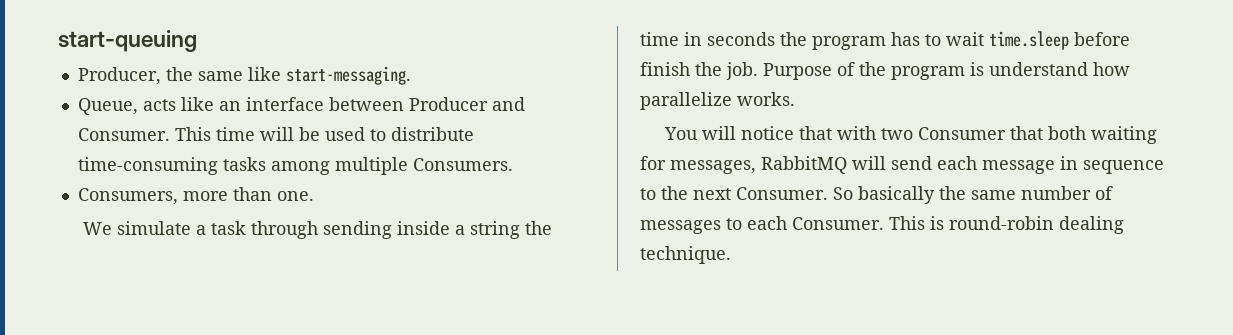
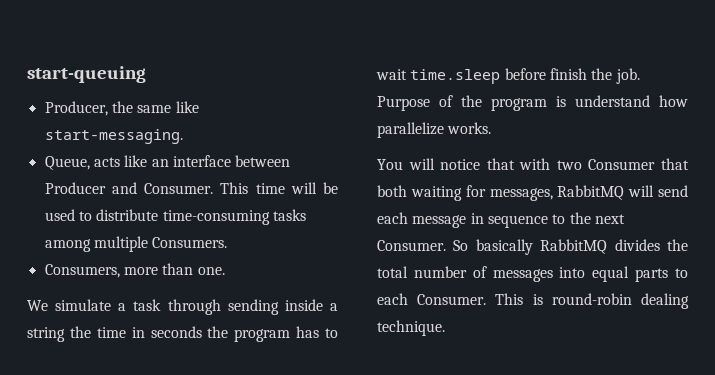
- So basically the same number of messages to each Consumer.
+ So basically RabbitMQ divides the total number of messages into equal parts to each Consumer.

